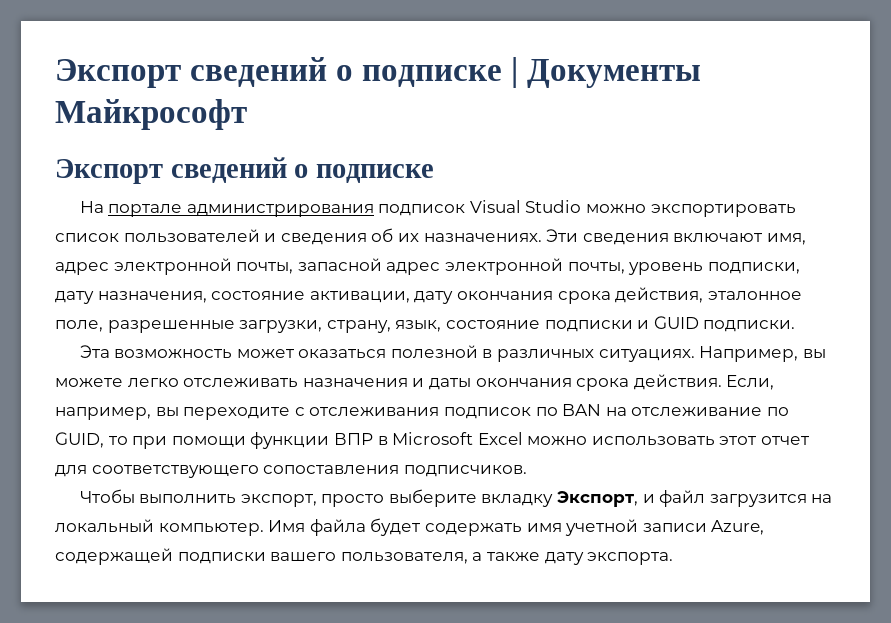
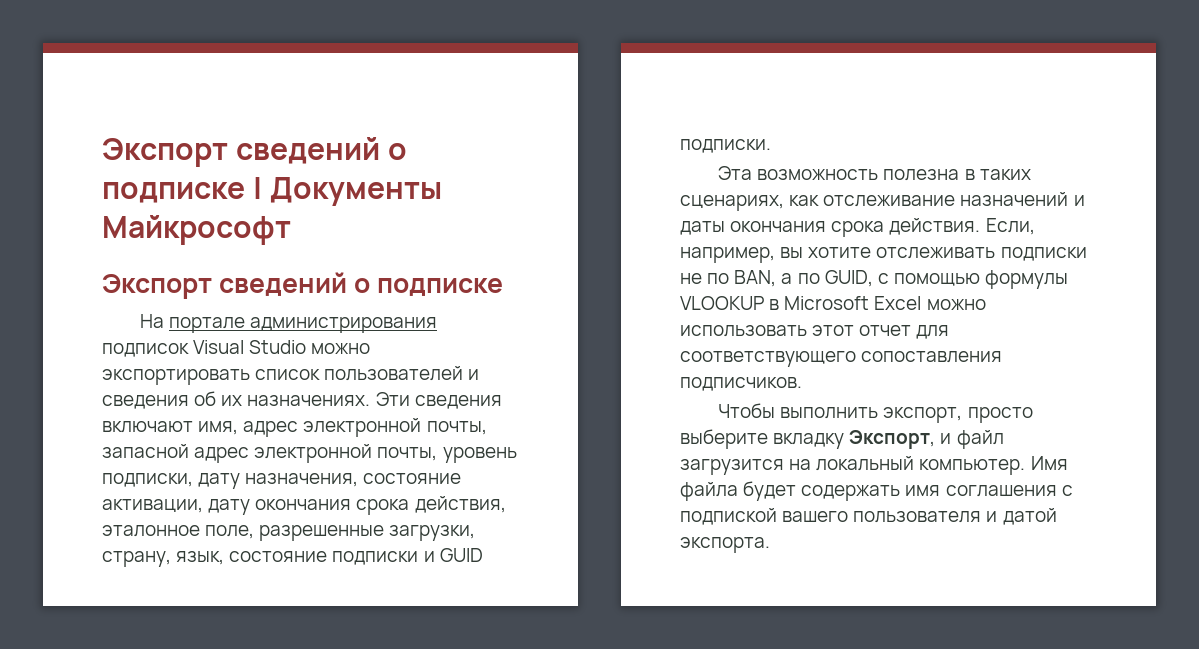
- Эта возможность может оказаться полезной в различных ситуациях. Например, вы можете легко отслеживать назначения и даты окончания срока действия.
+ Эта возможность полезна в таких сценариях, как отслеживание назначений и даты окончания срока действия.
- Если, например, вы переходите с отслеживания подписок по BAN на отслеживание по GUID, то при помощи функции ВПР в Microsoft Excel можно использовать этот отчет для соответствующего сопоставления подписчиков.
+ Если, например, вы хотите отслеживать подписки не по BAN, а по GUID, с помощью формулы VLOOKUP в Microsoft Excel можно использовать этот отчет для соответствующего сопоставления подписчиков.
- Имя файла будет содержать имя учетной записи Azure, содержащей подписки вашего пользователя, а также дату экспорта.
+ Имя файла будет содержать имя соглашения с подпиской вашего пользователя и датой экспорта.

